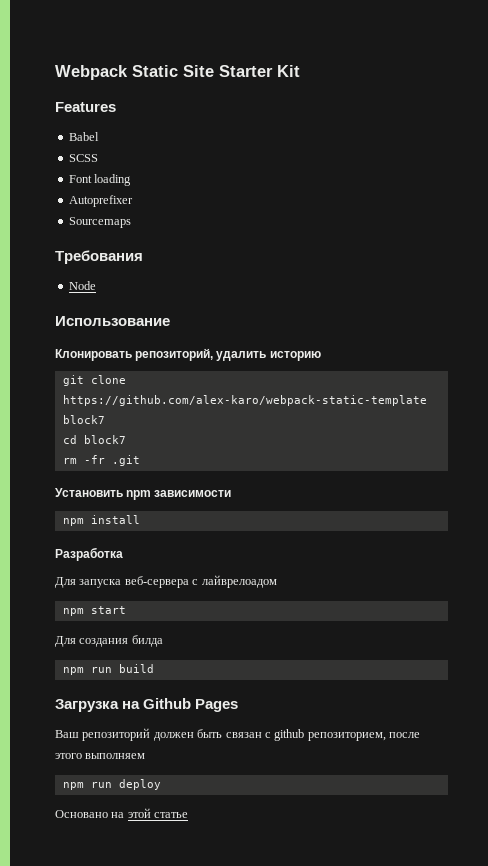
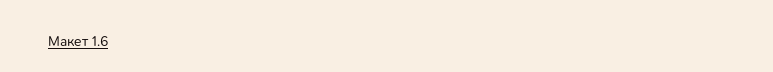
- Webpack Static Site Starter Kit
- Features
- Babel
- SCSS
- Font loading
- Autoprefixer
- Sourcemaps
- Требования
- Node
- Использование
- Клонировать репозиторий, удалить историю
- git clone https://github.com/alex-karo/webpack-static-template block7
- cd block7
- rm -fr .git
- Установить npm зависимости
- npm install
- Разработка
- Для запуска веб-сервера с лайврелоадом
- npm start
- Для создания билда
- npm run build
- Загрузка на Github Pages
- Ваш репозиторий должен быть связан с github репозиторием, после этого выполняем
- npm run deploy
- Основано на этой статье
+ Макет 1.6

